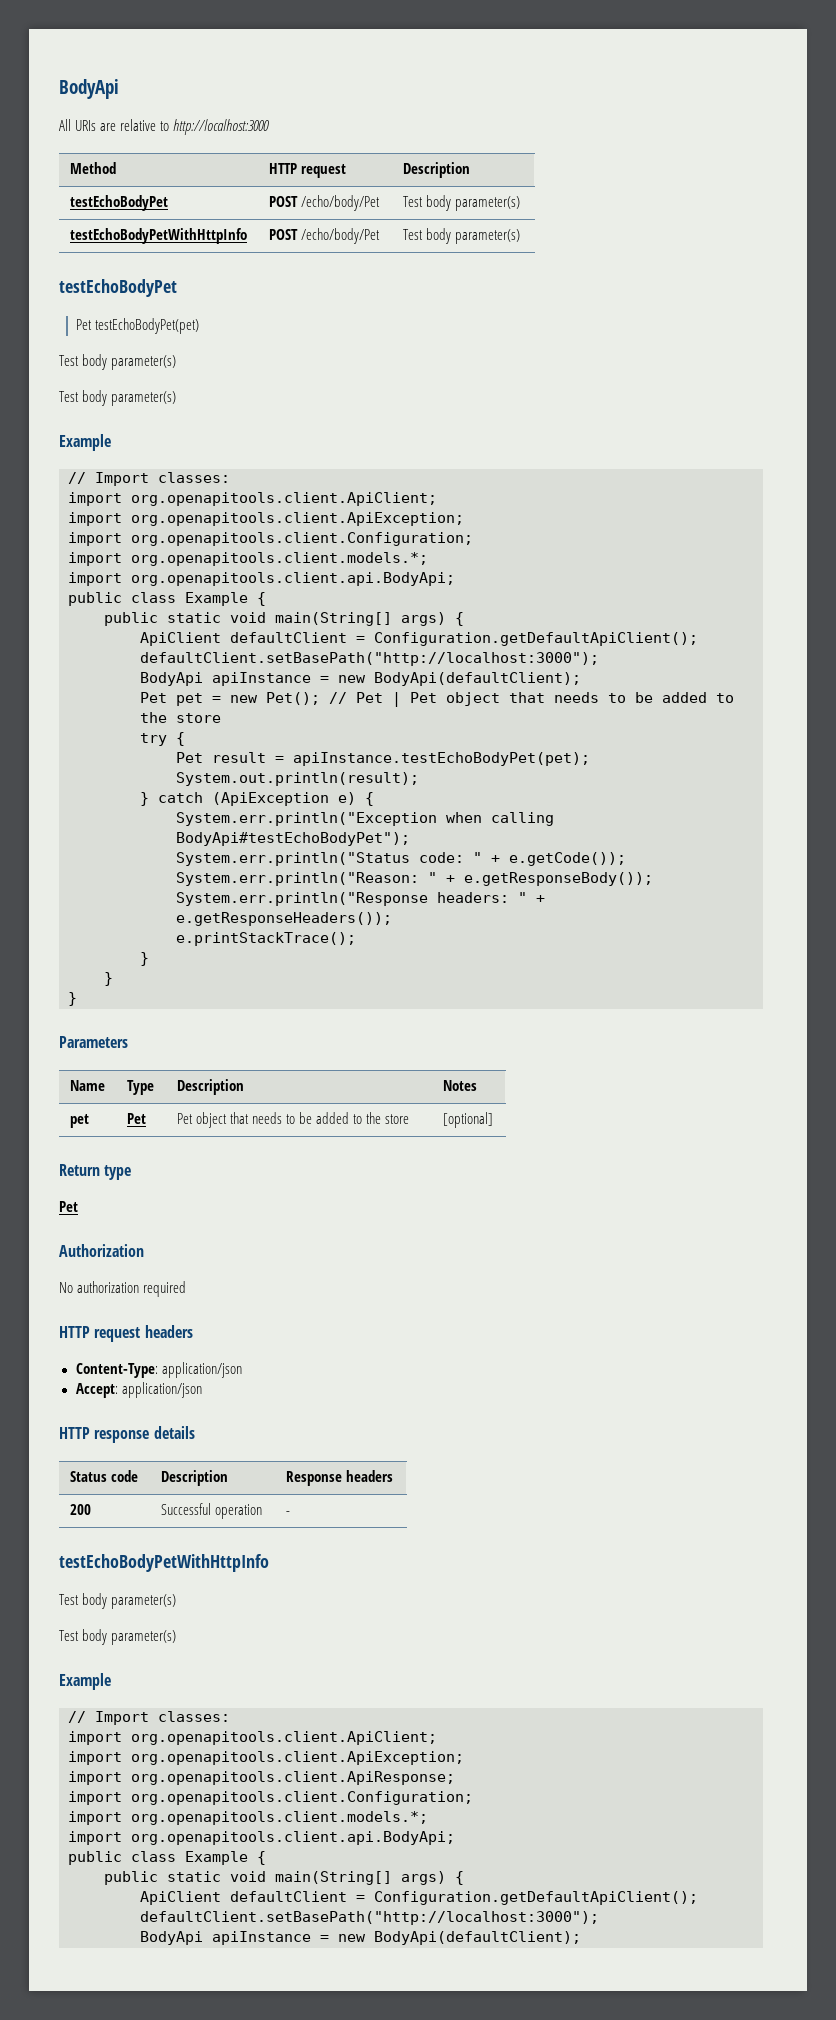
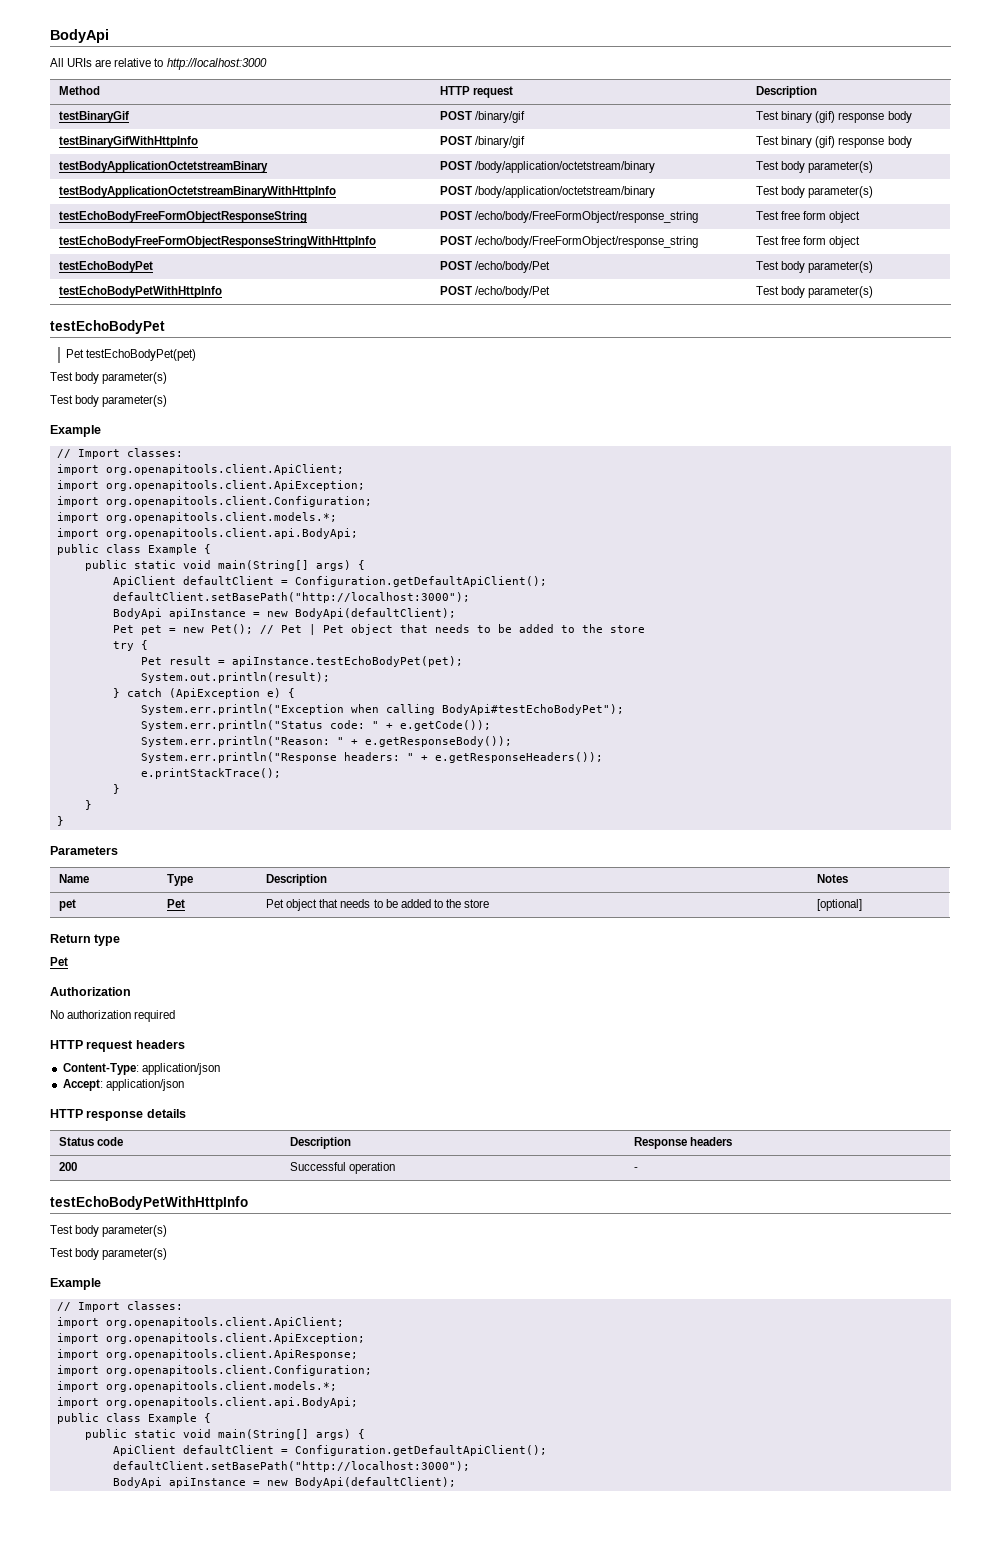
+ testBinaryGif | POST /binary/gif | Test binary (gif) response body
+ testBinaryGifWithHttpInfo | POST /binary/gif | Test binary (gif) response body
+ testBodyApplicationOctetstreamBinary | POST /body/application/octetstream/binary | Test body parameter(s)
+ testBodyApplicationOctetstreamBinaryWithHttpInfo | POST /body/application/octetstream/binary | Test body parameter(s)
+ testEchoBodyFreeFormObjectResponseString | POST /echo/body/FreeFormObject/response_string | Test free form object
+ testEchoBodyFreeFormObjectResponseStringWithHttpInfo | POST /echo/body/FreeFormObject/response_string | Test free form object

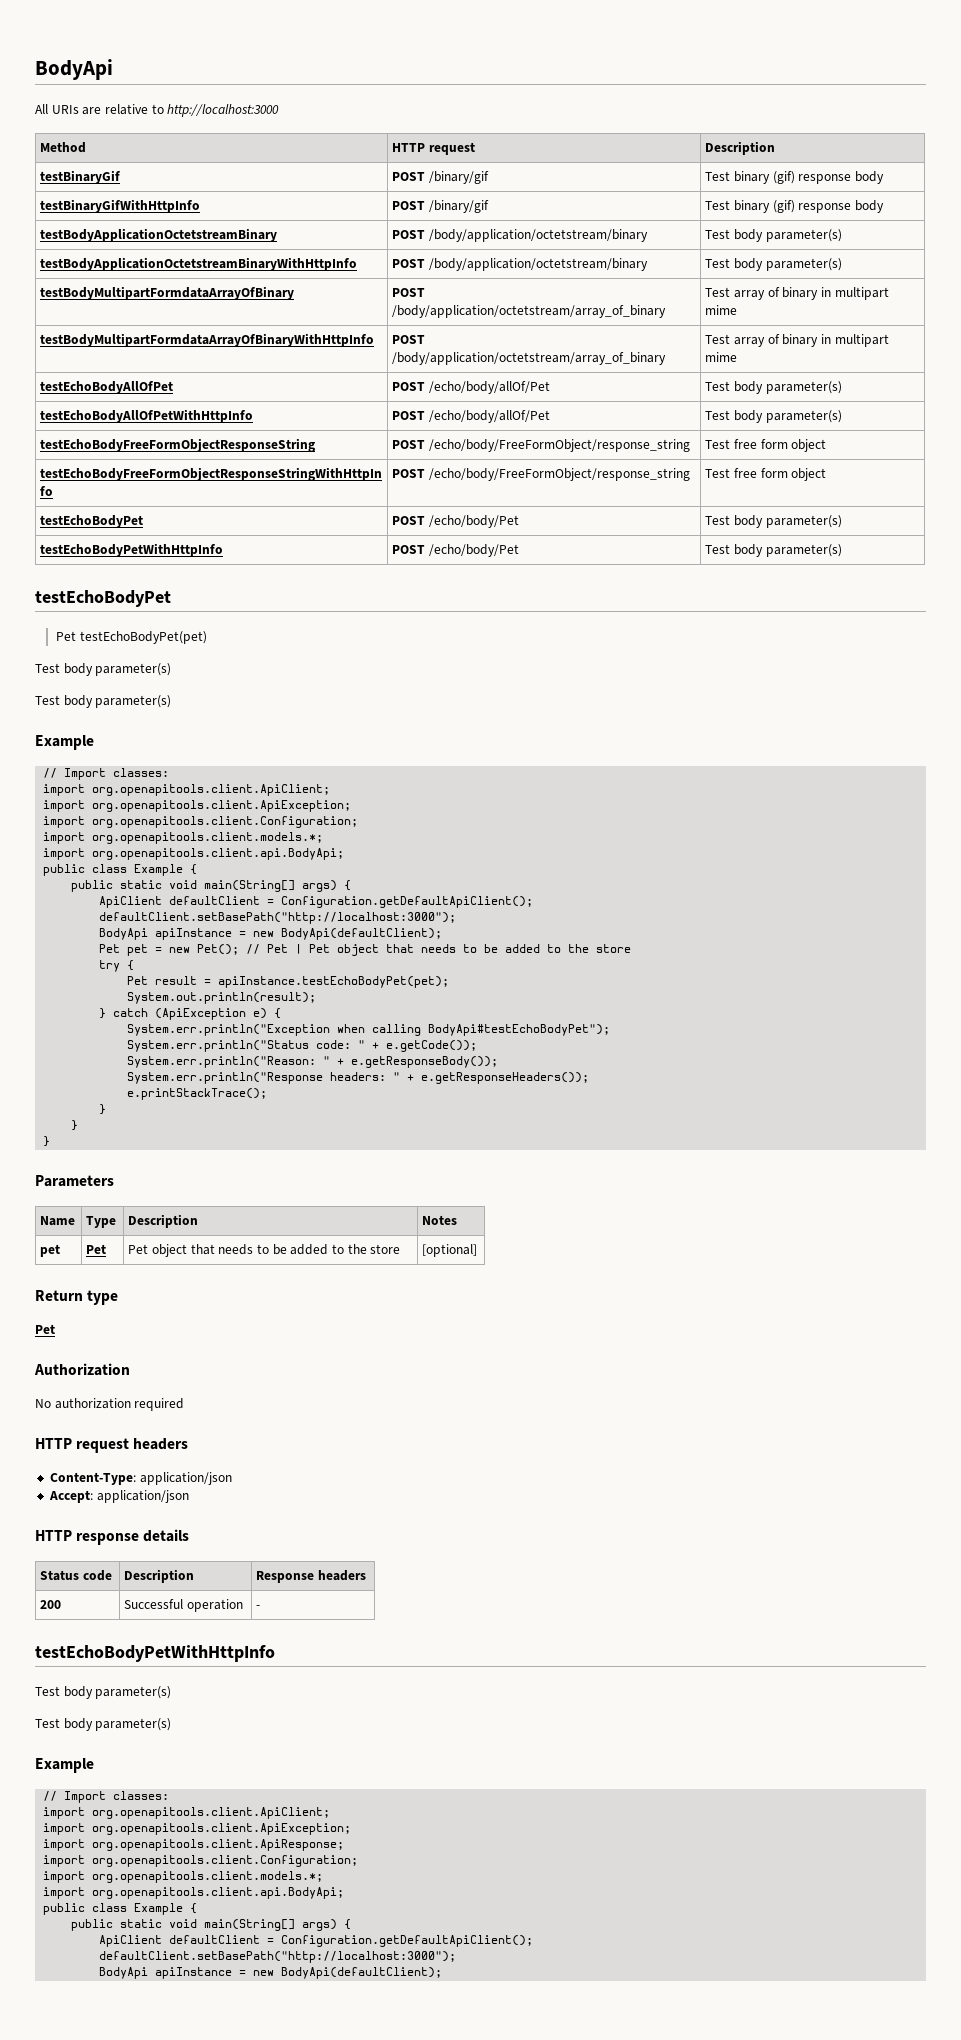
+ testBodyMultipartFormdataArrayOfBinary | POST /body/application/octetstream/array_of_binary | Test array of binary in multipart mime
+ testBodyMultipartFormdataArrayOfBinaryWithHttpInfo | POST /body/application/octetstream/array_of_binary | Test array of binary in multipart mime
+ testEchoBodyAllOfPet | POST /echo/body/allOf/Pet | Test body parameter(s)
+ testEchoBodyAllOfPetWithHttpInfo | POST /echo/body/allOf/Pet | Test body parameter(s)

